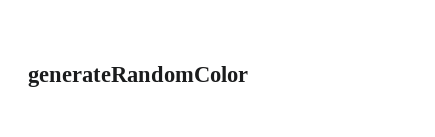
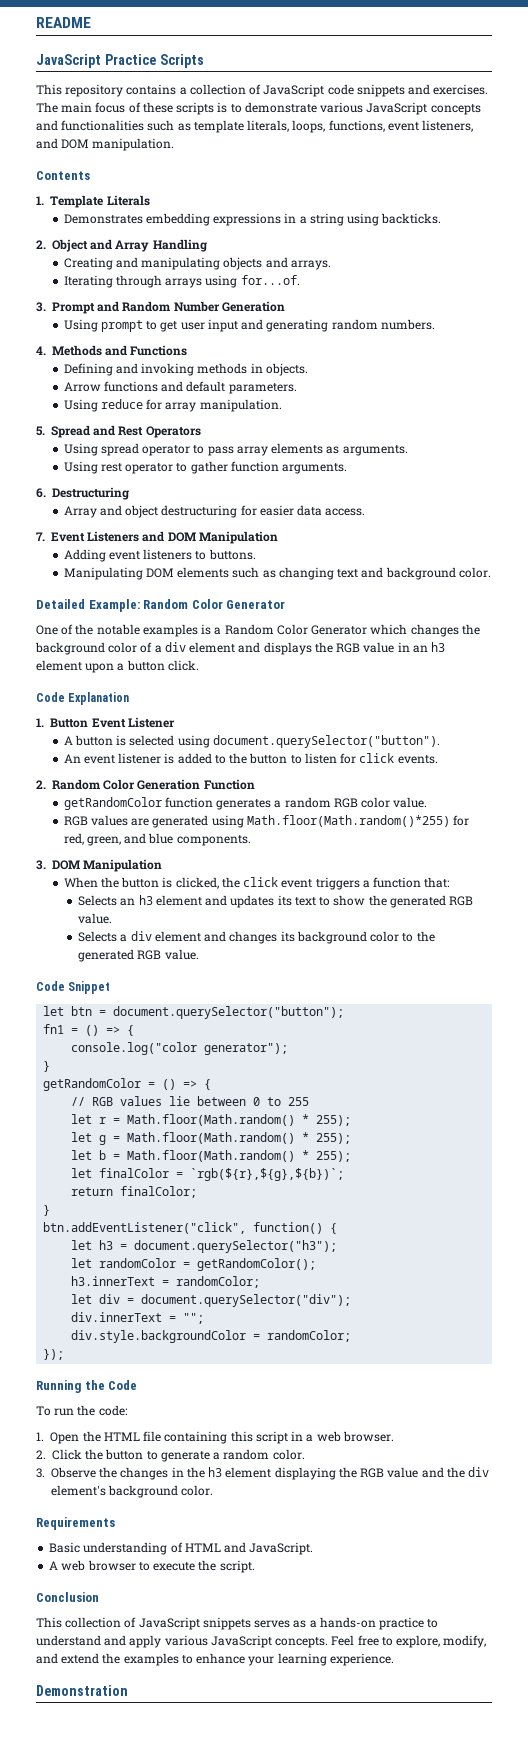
- generateRandomColor
+ README
+ JavaScript Practice Scripts
+ This repository contains a collection of JavaScript code snippets and exercises. The main focus of these scripts is to demonstrate various JavaScript concepts and functionalities such as template literals, loops, functions, event listeners, and DOM manipulation.
+ Contents
+ 1. Template Literals
+ Demonstrates embedding expressions in a string using backticks.
+ 2. Object and Array Handling
+ Creating and manipulating objects and arrays.
+ Iterating through arrays using for...of.
+ 3. Prompt and Random Number Generation
+ Using prompt to get user input and generating random numbers.
+ 4. Methods and Functions
+ Defining and invoking methods in objects.
+ Arrow functions and default parameters.
+ Using reduce for array manipulation.
+ 5. Spread and Rest Operators
+ Using spread operator to pass array elements as arguments.
+ Using rest operator to gather function arguments.
+ 6. Destructuring
+ Array and object destructuring for easier data access.
+ 7. Event Listeners and DOM Manipulation
+ Adding event listeners to buttons.
+ Manipulating DOM elements such as changing text and background color.
+ Detailed Example: Random Color Generator
+ One of the notable examples is a Random Color Generator which changes the background color of a div element and displays the RGB value in an h3 element upon a button click.
+ Code Explanation
+ 1. Button Event Listener
+ A button is selected using document.querySelector("button").
+ An event listener is added to the button to listen for click events.
+ 2. Random Color Generation Function
+ getRandomColor function generates a random RGB color value.
+ RGB values are generated using Math.floor(Math.random()*255) for red, green, and blue components.
+ 3. DOM Manipulation
+ When the button is clicked, the click event triggers a function that:
+ Selects an h3 element and updates its text to show the generated RGB value.
+ Selects a div element and changes its background color to the generated RGB value.
+ Code Snippet
+ let btn = document.querySelector("button");
+ fn1 = () => {
+ console.log("color generator");
+ }
+ getRandomColor = () => {
+ // RGB values lie between 0 to 255
+ let r = Math.floor(Math.random() * 255);
+ let g = Math.floor(Math.random() * 255);
+ let b = Math.floor(Math.random() * 255);
+ let finalColor = `rgb(${r},${g},${b})`;
+ return finalColor;
+ }
+ btn.addEventListener("click", function() {
+ let h3 = document.querySelector("h3");
+ let randomColor = getRandomColor();
+ h3.innerText = randomColor;
+ let div = document.querySelector("div");
+ div.innerText = "";
+ div.style.backgroundColor = randomColor;
+ });
+ Running the Code
+ To run the code:
+ 1. Open the HTML file containing this script in a web browser.
+ 2. Click the button to generate a random color.
+ 3. Observe the changes in the h3 element displaying the RGB value and the div element's background color.
+ Requirements
+ Basic understanding of HTML and JavaScript.
+ A web browser to execute the script.
+ Conclusion
+ This collection of JavaScript snippets serves as a hands-on practice to understand and apply various JavaScript concepts. Feel free to explore, modify, and extend the examples to enhance your learning experience.
+ Demonstration

